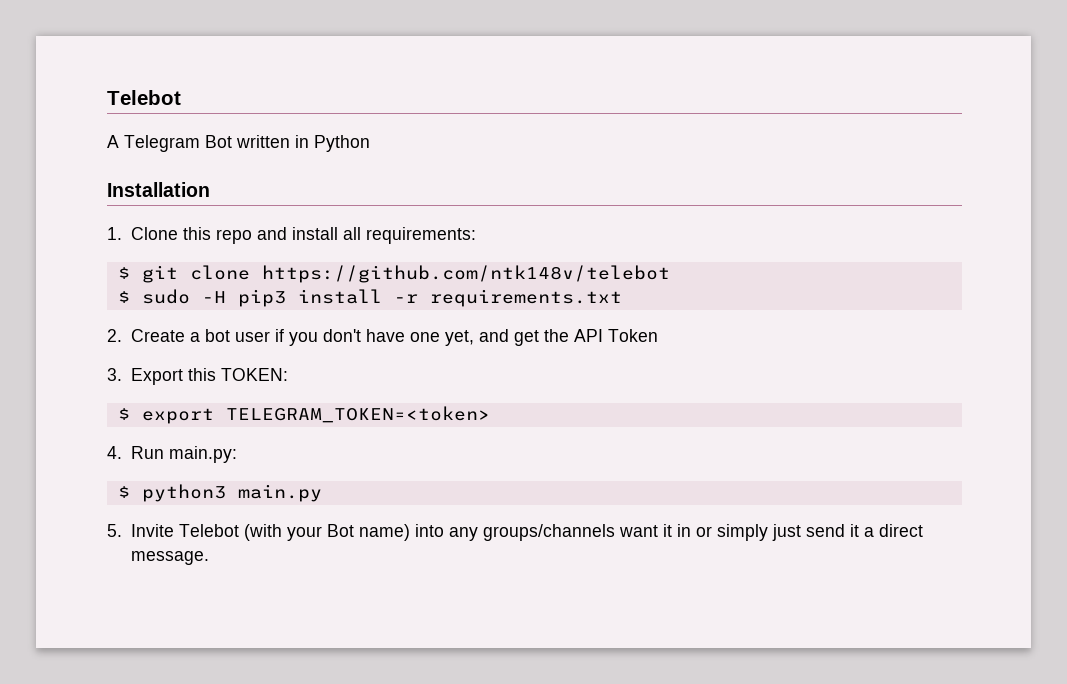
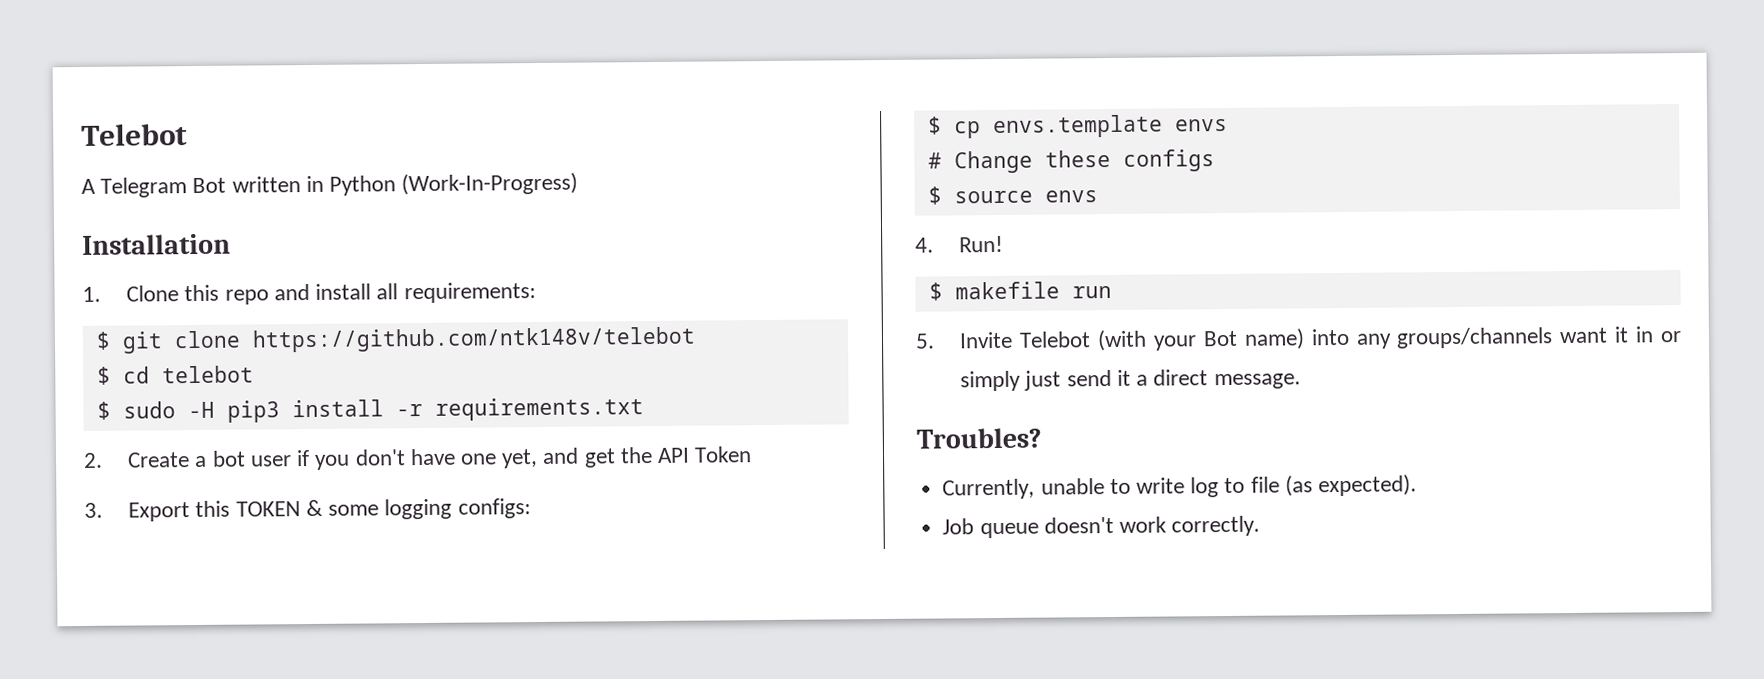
- A Telegram Bot written in Python
+ A Telegram Bot written in Python (Work-In-Progress)
+ $ cd telebot
- 3. Export this TOKEN:
- $ export TELEGRAM_TOKEN=<token>
+ 3. Export this TOKEN & some logging configs:
+ $ cp envs.template envs
+ # Change these configs
+ $ source envs
- 4. Run main.py:
- $ python3 main.py
+ 4. Run!
+ $ makefile run
+ Troubles?
+ Currently, unable to write log to file (as expected).
+ Job queue doesn't work correctly.

